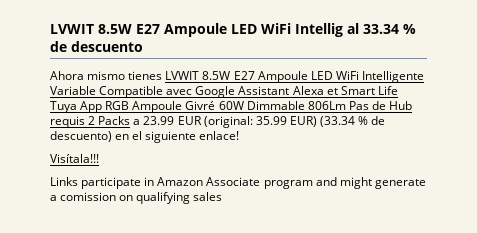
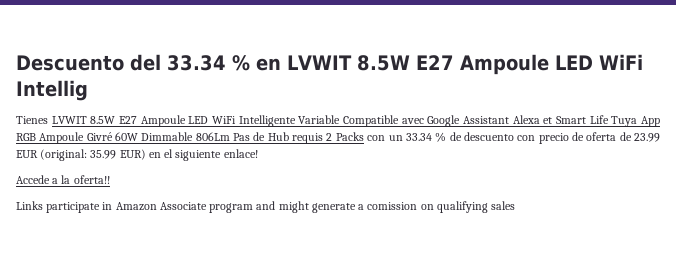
- LVWIT 8.5W E27 Ampoule LED WiFi Intellig al 33.34 % de descuento
- Ahora mismo tienes LVWIT 8.5W E27 Ampoule LED WiFi Intelligente Variable Compatible avec Google Assistant Alexa et Smart Life Tuya App RGB Ampoule Givré 60W Dimmable 806Lm Pas de Hub requis 2 Packs a 23.99 EUR (original: 35.99 EUR) (33.34 % de descuento) en el siguiente enlace!
+ Descuento del 33.34 % en LVWIT 8.5W E27 Ampoule LED WiFi Intellig
+ Tienes LVWIT 8.5W E27 Ampoule LED WiFi Intelligente Variable Compatible avec Google Assistant Alexa et Smart Life Tuya App RGB Ampoule Givré 60W Dimmable 806Lm Pas de Hub requis 2 Packs con un 33.34 % de descuento con precio de oferta de 23.99 EUR (original: 35.99 EUR) en el siguiente enlace!
- Visítala!!!
+ Accede a la oferta!!

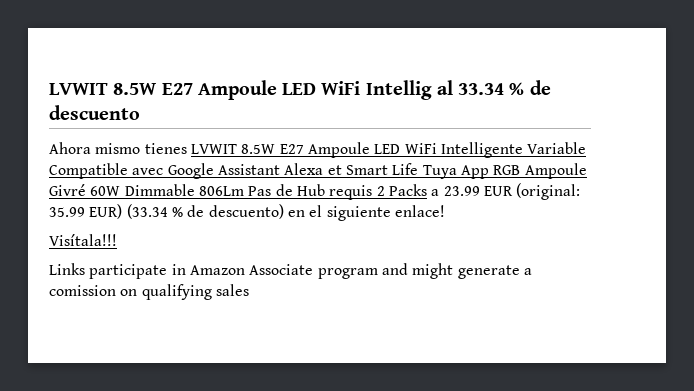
- Descuento del 33.34 % en LVWIT 8.5W E27 Ampoule LED WiFi Intellig
- Tienes LVWIT 8.5W E27 Ampoule LED WiFi Intelligente Variable Compatible avec Google Assistant Alexa et Smart Life Tuya App RGB Ampoule Givré 60W Dimmable 806Lm Pas de Hub requis 2 Packs con un 33.34 % de descuento con precio de oferta de 23.99 EUR (original: 35.99 EUR) en el siguiente enlace!
+ LVWIT 8.5W E27 Ampoule LED WiFi Intellig al 33.34 % de descuento
+ Ahora mismo tienes LVWIT 8.5W E27 Ampoule LED WiFi Intelligente Variable Compatible avec Google Assistant Alexa et Smart Life Tuya App RGB Ampoule Givré 60W Dimmable 806Lm Pas de Hub requis 2 Packs a 23.99 EUR (original: 35.99 EUR) (33.34 % de descuento) en el siguiente enlace!
- Accede a la oferta!!
+ Visítala!!!

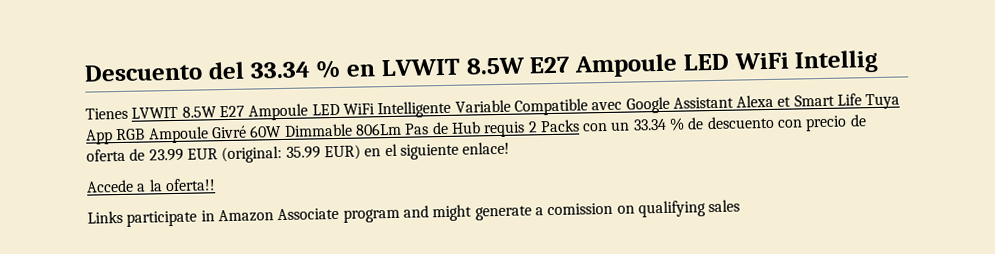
- LVWIT 8.5W E27 Ampoule LED WiFi Intellig al 33.34 % de descuento
- Ahora mismo tienes LVWIT 8.5W E27 Ampoule LED WiFi Intelligente Variable Compatible avec Google Assistant Alexa et Smart Life Tuya App RGB Ampoule Givré 60W Dimmable 806Lm Pas de Hub requis 2 Packs a 23.99 EUR (original: 35.99 EUR) (33.34 % de descuento) en el siguiente enlace!
+ Descuento del 33.34 % en LVWIT 8.5W E27 Ampoule LED WiFi Intellig
+ Tienes LVWIT 8.5W E27 Ampoule LED WiFi Intelligente Variable Compatible avec Google Assistant Alexa et Smart Life Tuya App RGB Ampoule Givré 60W Dimmable 806Lm Pas de Hub requis 2 Packs con un 33.34 % de descuento con precio de oferta de 23.99 EUR (original: 35.99 EUR) en el siguiente enlace!
- Visítala!!!
+ Accede a la oferta!!

